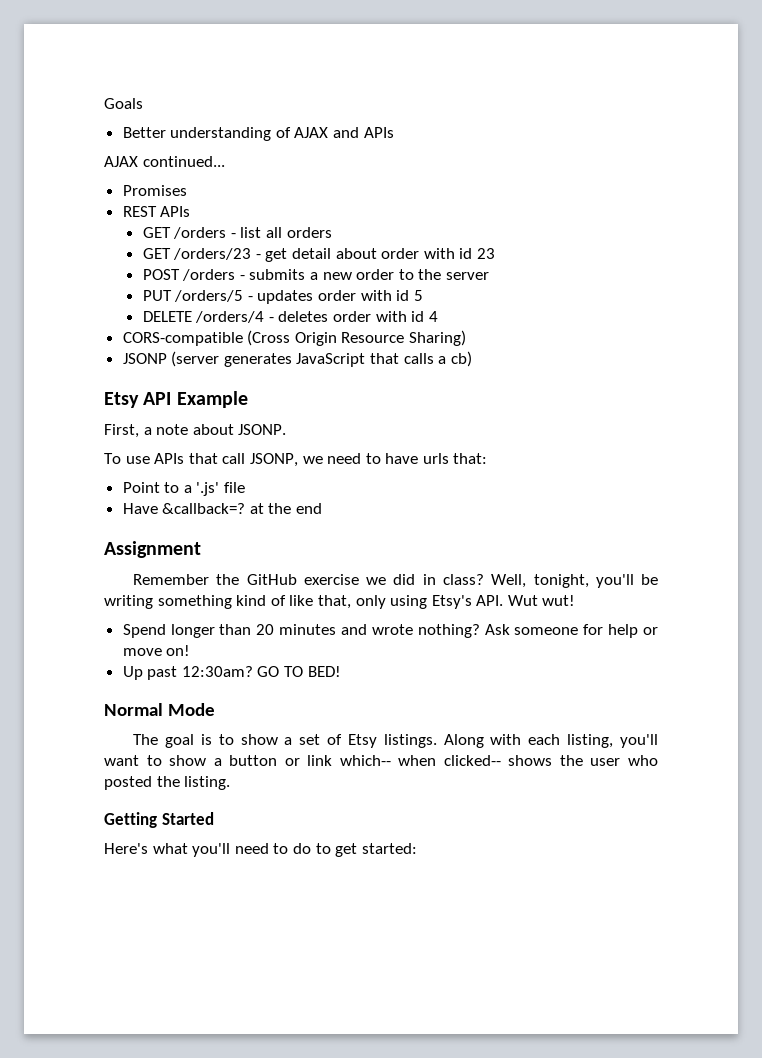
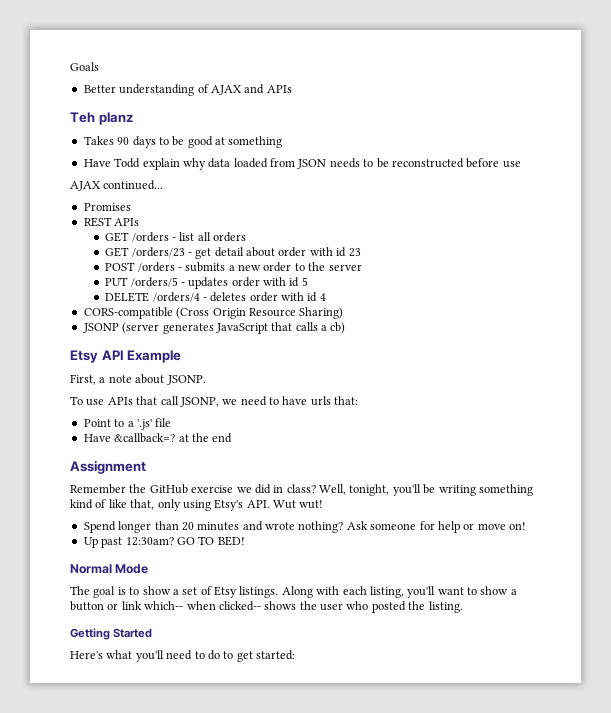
+ Teh planz
+ Takes 90 days to be good at something
+ Have Todd explain why data loaded from JSON needs to be reconstructed before use

